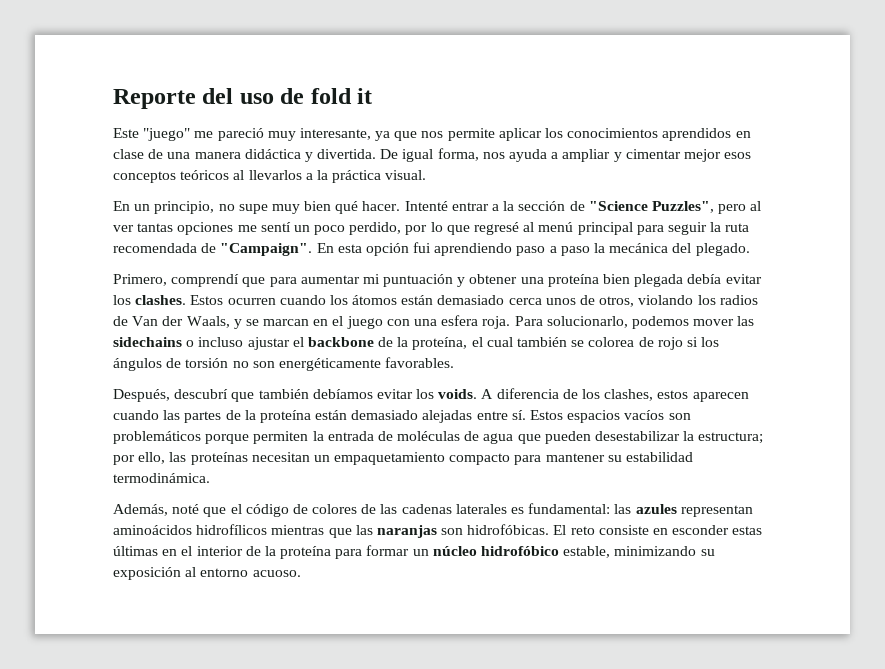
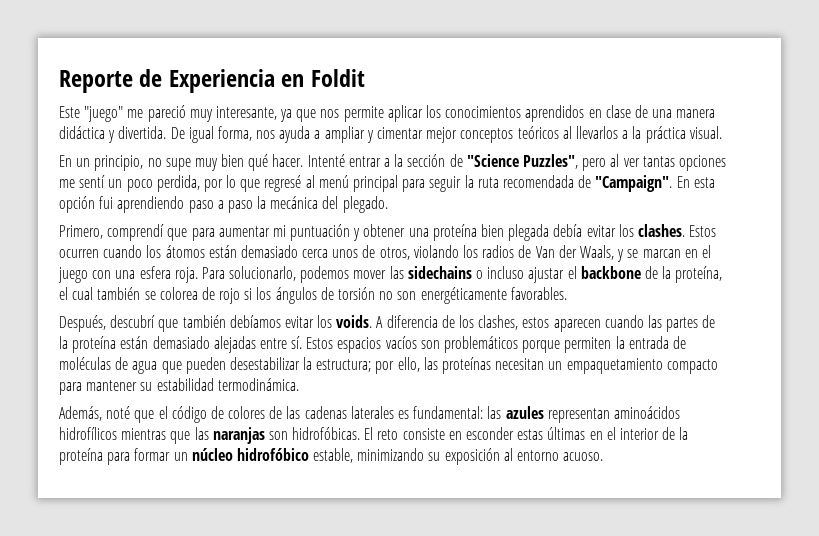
- Reporte del uso de fold it
+ Reporte de Experiencia en Foldit
- De igual forma, nos ayuda a ampliar y cimentar mejor esos conceptos teóricos al llevarlos a la práctica visual.
+ De igual forma, nos ayuda a ampliar y cimentar mejor conceptos teóricos al llevarlos a la práctica visual.
- Intenté entrar a la sección de "Science Puzzles", pero al ver tantas opciones me sentí un poco perdido, por lo que regresé al menú principal para seguir la ruta recomendada de "Campaign".
+ Intenté entrar a la sección de "Science Puzzles", pero al ver tantas opciones me sentí un poco perdida, por lo que regresé al menú principal para seguir la ruta recomendada de "Campaign".

